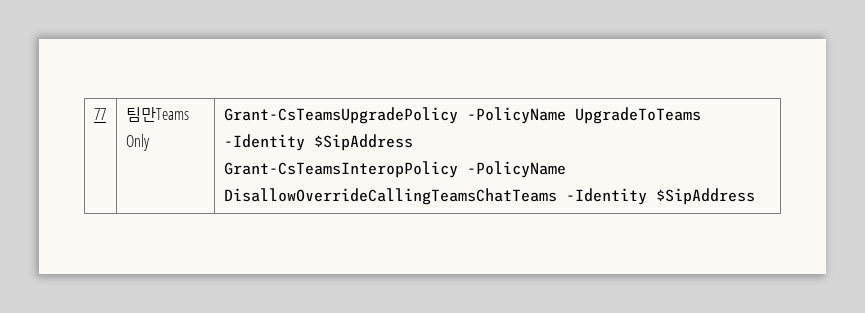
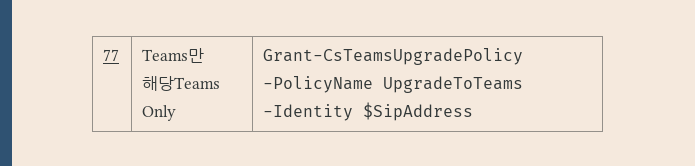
- 77 | 팀만Teams Only | Grant-CsTeamsUpgradePolicy -PolicyName UpgradeToTeams -Identity $SipAddress
- Grant-CsTeamsInteropPolicy -PolicyName DisallowOverrideCallingTeamsChatTeams -Identity $SipAddress
+ 77 | Teams만 해당Teams Only | Grant-CsTeamsUpgradePolicy -PolicyName UpgradeToTeams -Identity $SipAddress

